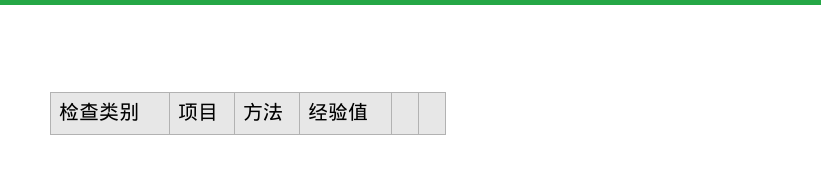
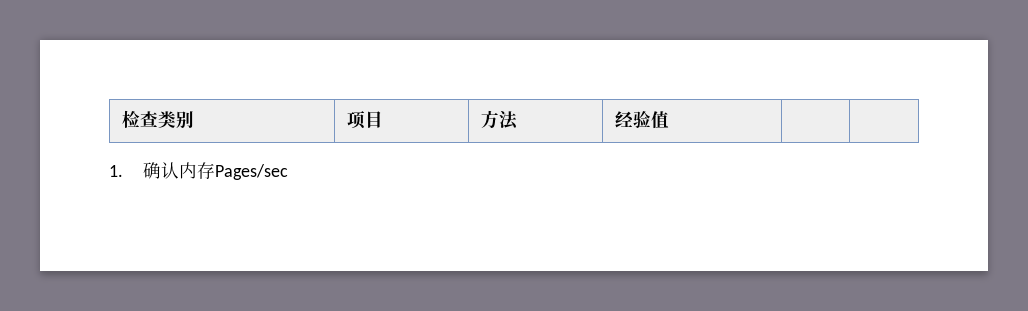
+ 1.确认内存Pages/sec

